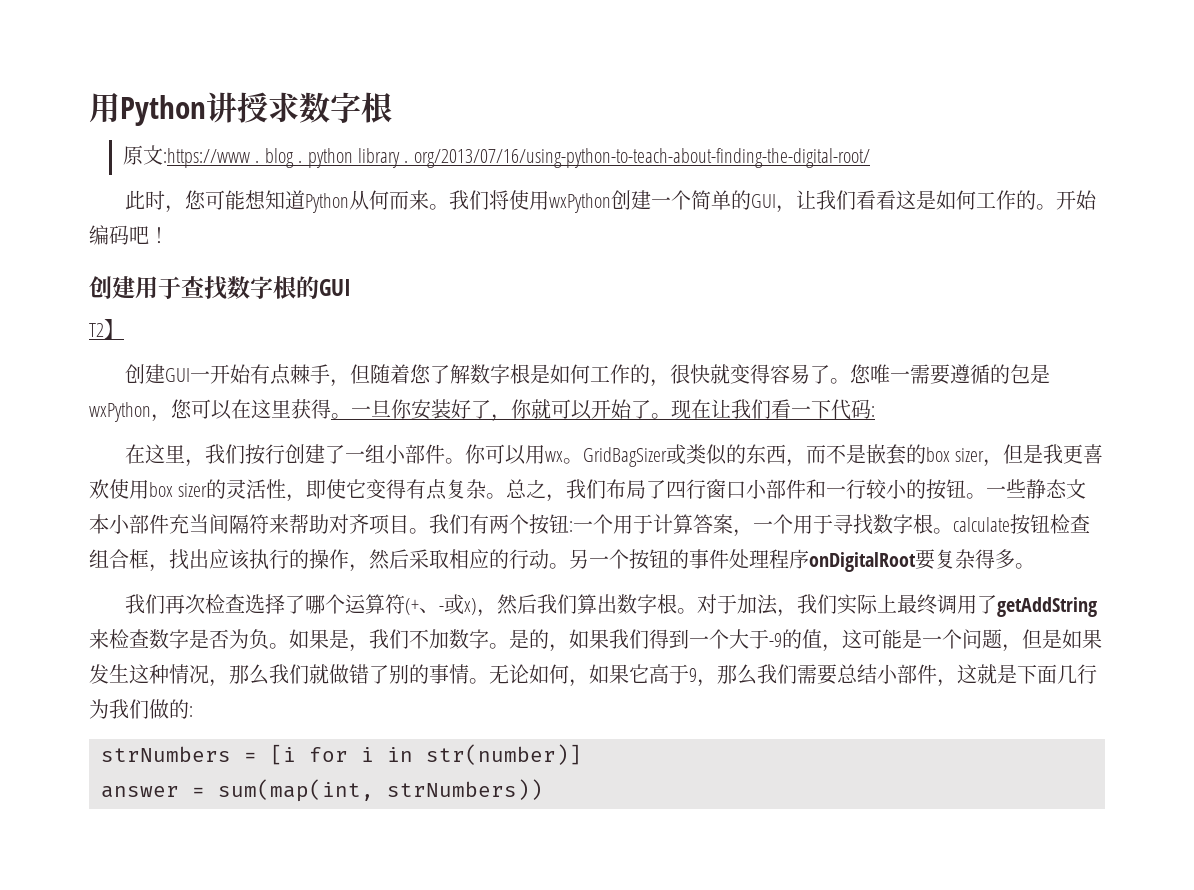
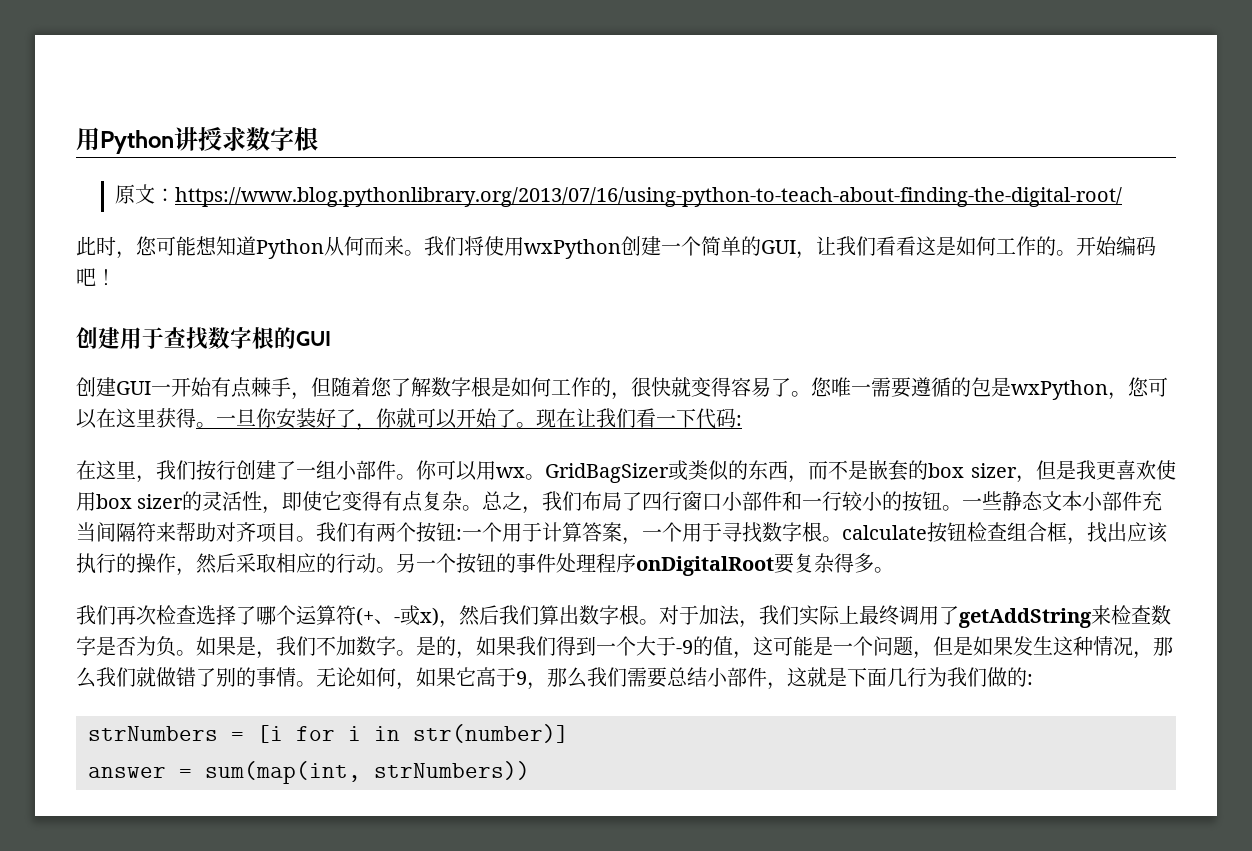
- 原文:https://www . blog . python library . org/2013/07/16/using-python-to-teach-about-finding-the-digital-root/
+ 原文：https://www.blog.pythonlibrary.org/2013/07/16/using-python-to-teach-about-finding-the-digital-root/
- T2】

